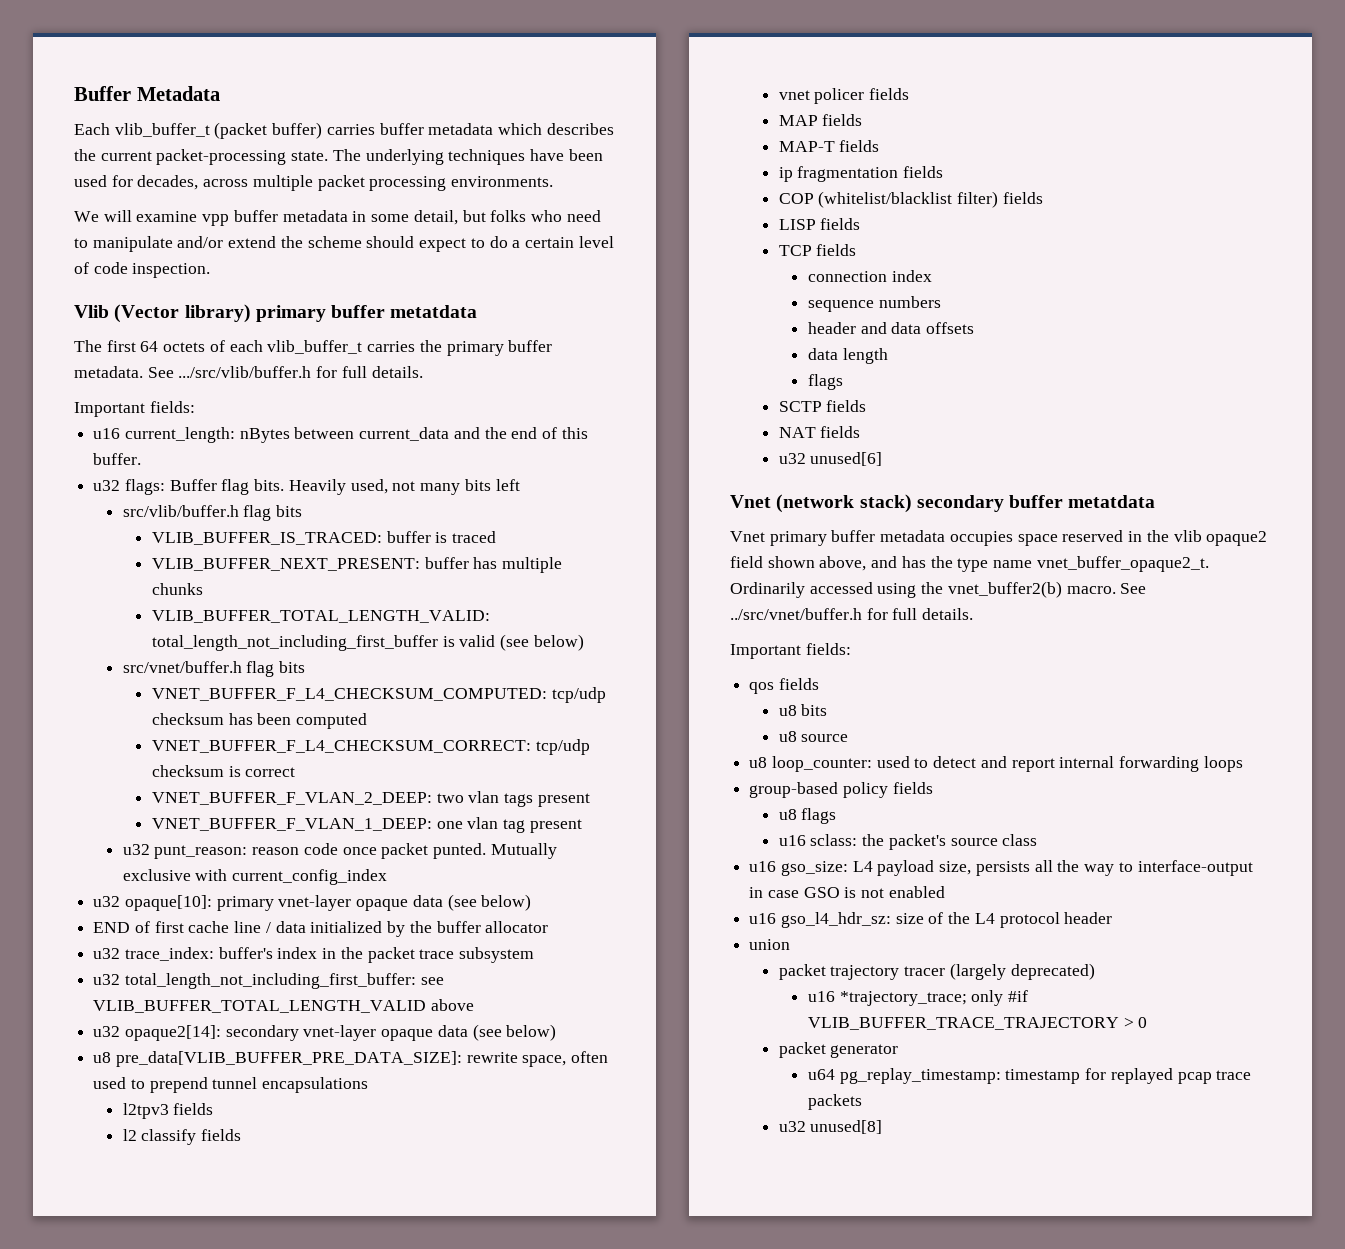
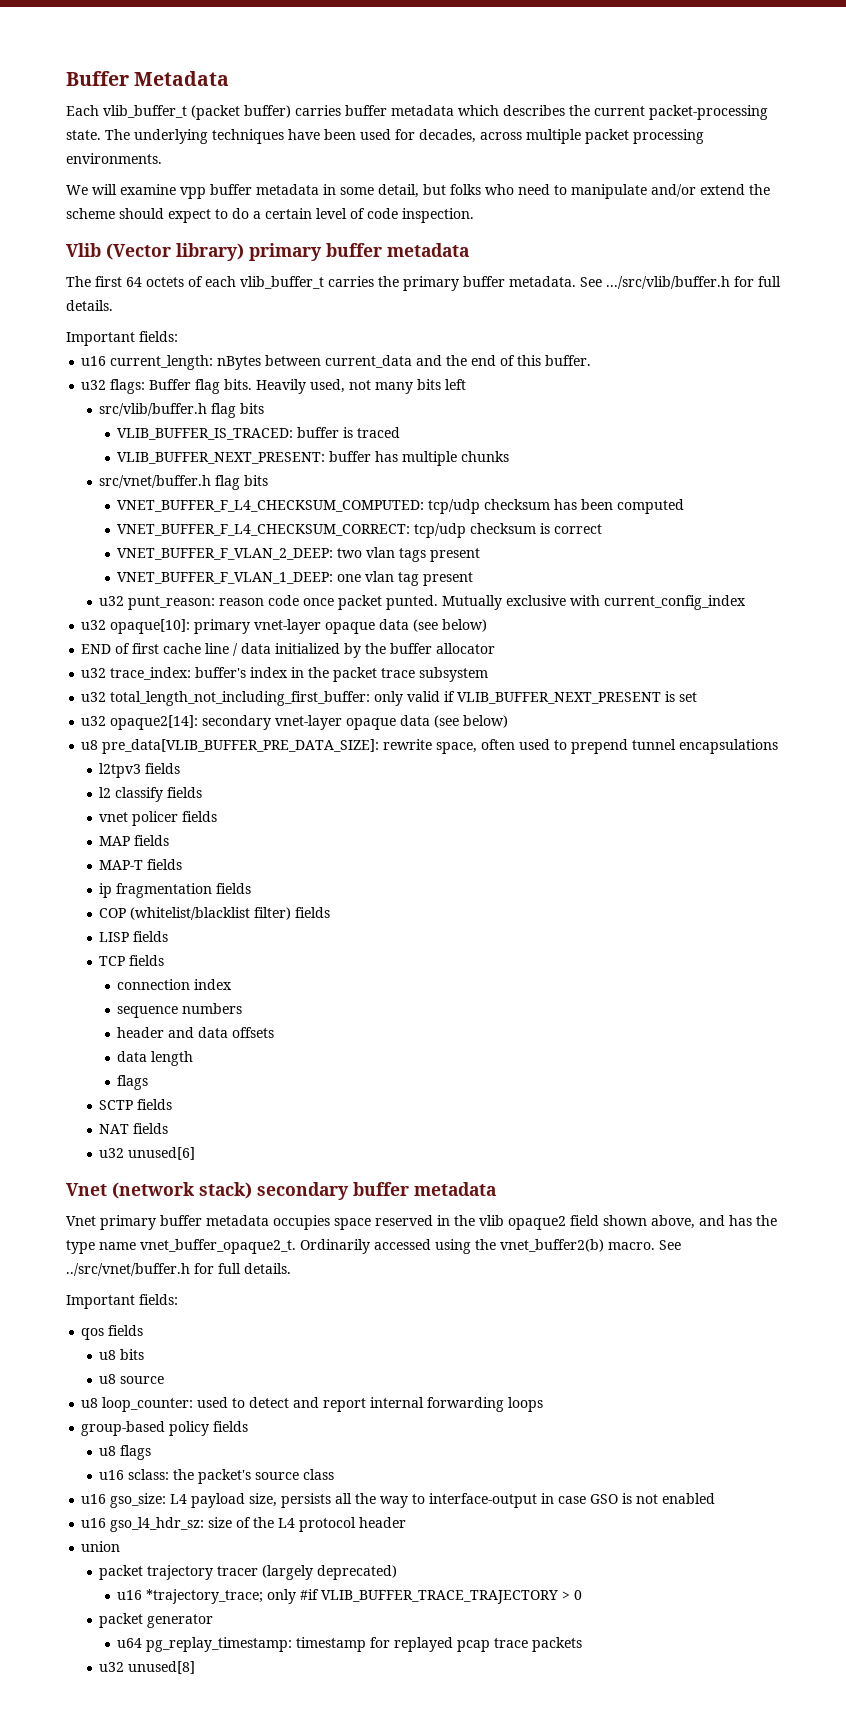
- Vlib (Vector library) primary buffer metatdata
+ Vlib (Vector library) primary buffer metadata
- VLIB_BUFFER_TOTAL_LENGTH_VALID: total_length_not_including_first_buffer is valid (see below)
- u32 total_length_not_including_first_buffer: see VLIB_BUFFER_TOTAL_LENGTH_VALID above
+ u32 total_length_not_including_first_buffer: only valid if VLIB_BUFFER_NEXT_PRESENT is set
- Vnet (network stack) secondary buffer metatdata
+ Vnet (network stack) secondary buffer metadata

